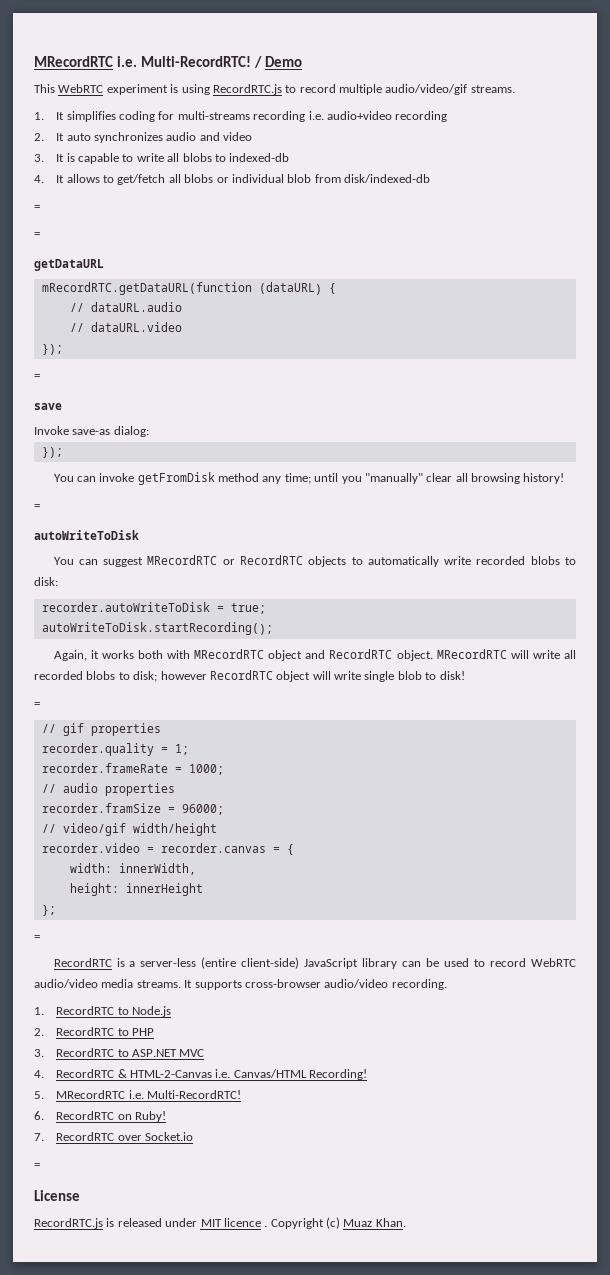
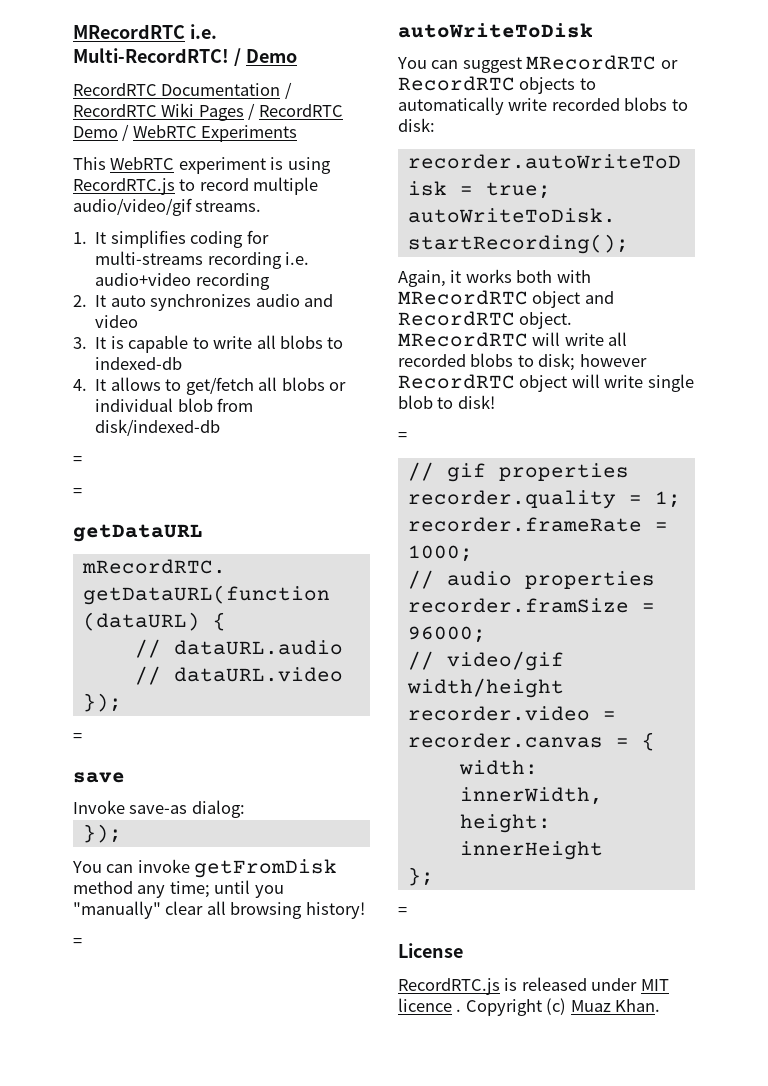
+ RecordRTC Documentation / RecordRTC Wiki Pages / RecordRTC Demo / WebRTC Experiments
- RecordRTC is a server-less (entire client-side) JavaScript library can be used to record WebRTC audio/video media streams. It supports cross-browser audio/video recording.
- 1. RecordRTC to Node.js
- 2. RecordRTC to PHP
- 3. RecordRTC to ASP.NET MVC
- 4. RecordRTC & HTML-2-Canvas i.e. Canvas/HTML Recording!
- 5. MRecordRTC i.e. Multi-RecordRTC!
- 6. RecordRTC on Ruby!
- 7. RecordRTC over Socket.io
- =

